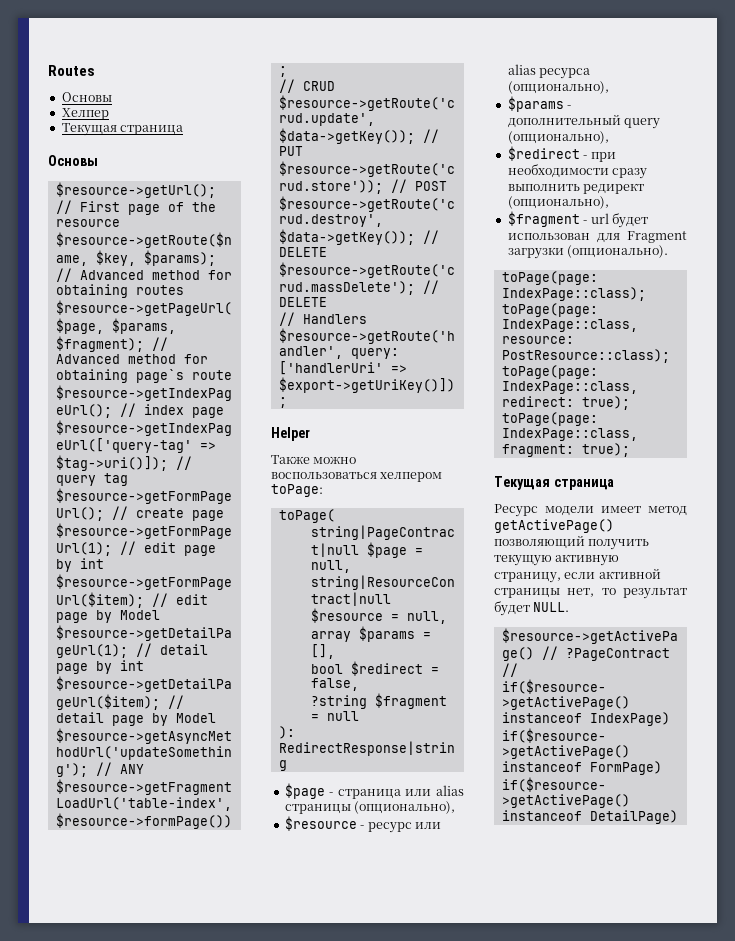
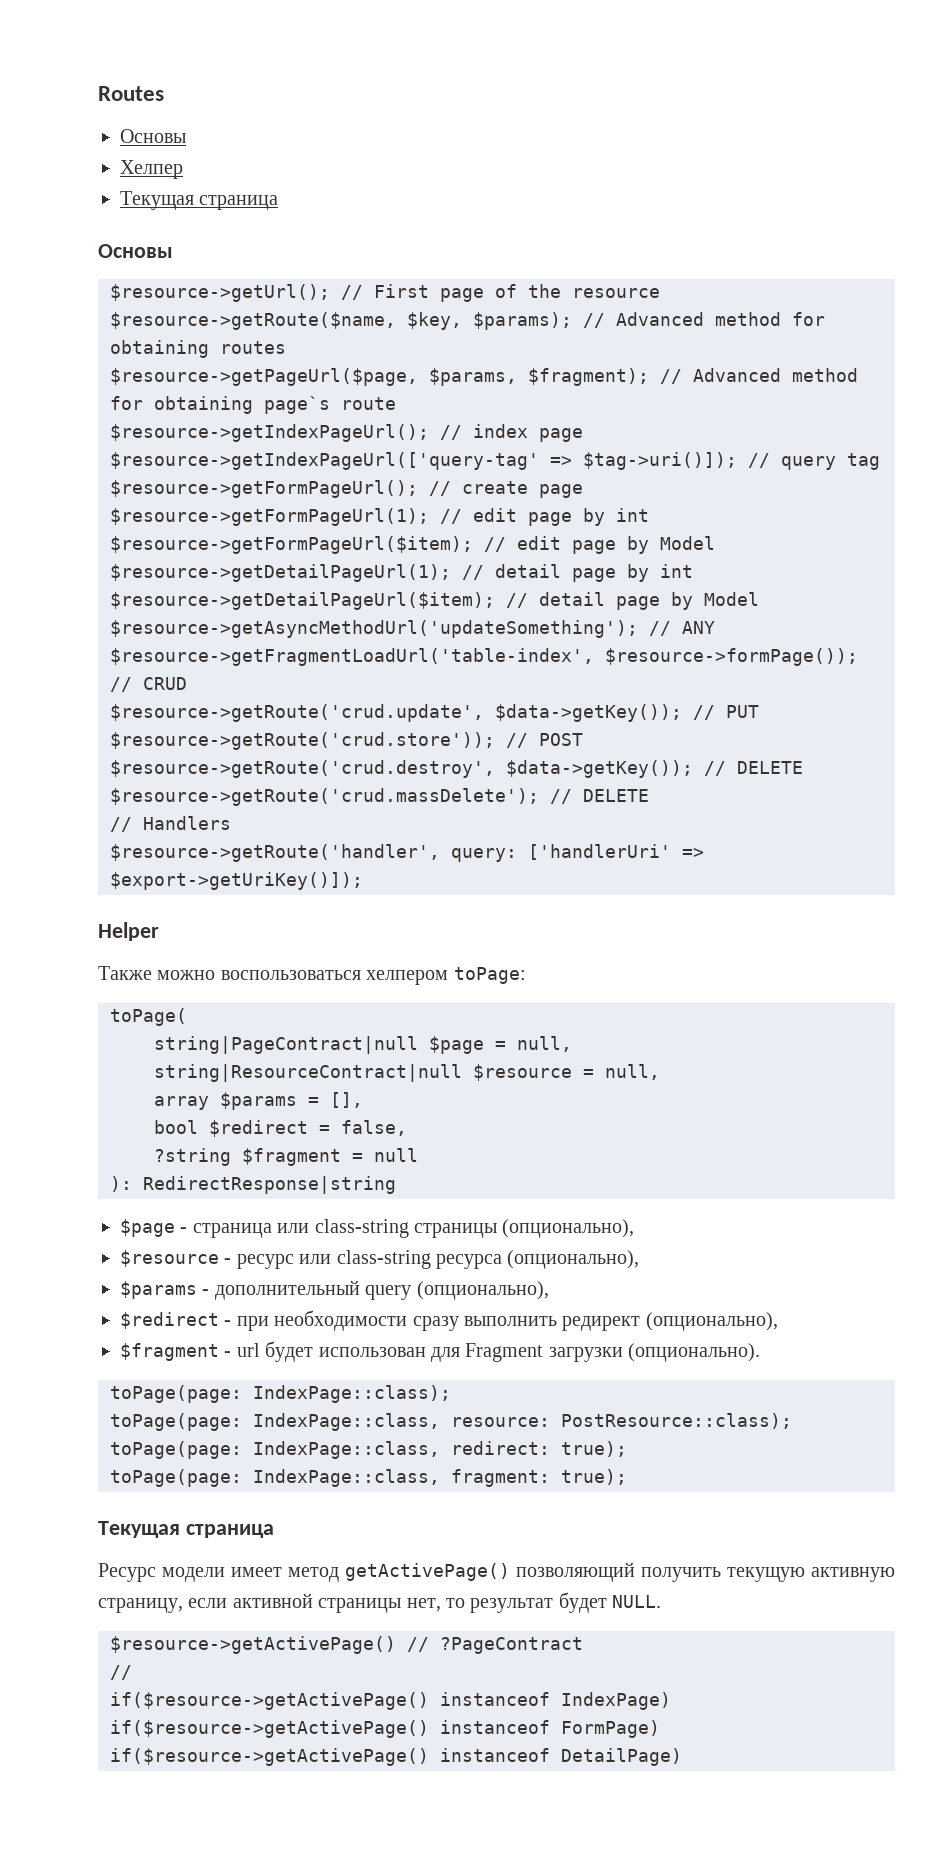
- $page - страница или alias страницы (опционально),
+ $page - страница или class-string страницы (опционально),
- $resource - ресурс или alias ресурса (опционально),
+ $resource - ресурс или class-string ресурса (опционально),

